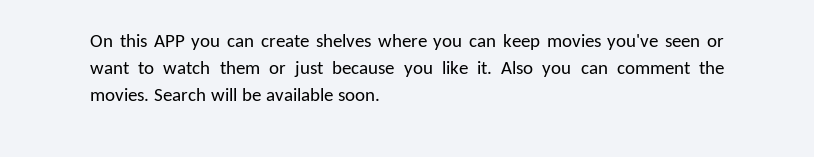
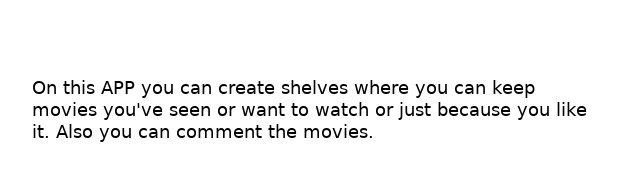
- On this APP you can create shelves where you can keep movies you've seen or want to watch them or just because you like it.
+ On this APP you can create shelves where you can keep movies you've seen or want to watch or just because you like it.
- Search will be available soon.

